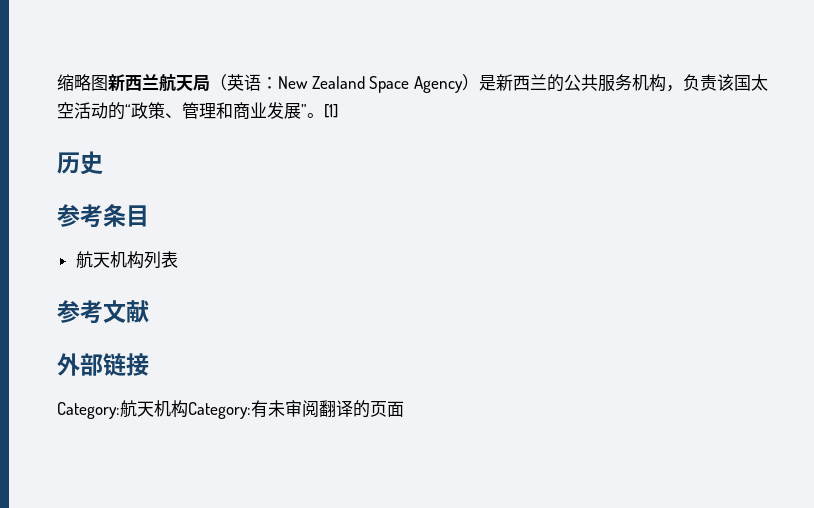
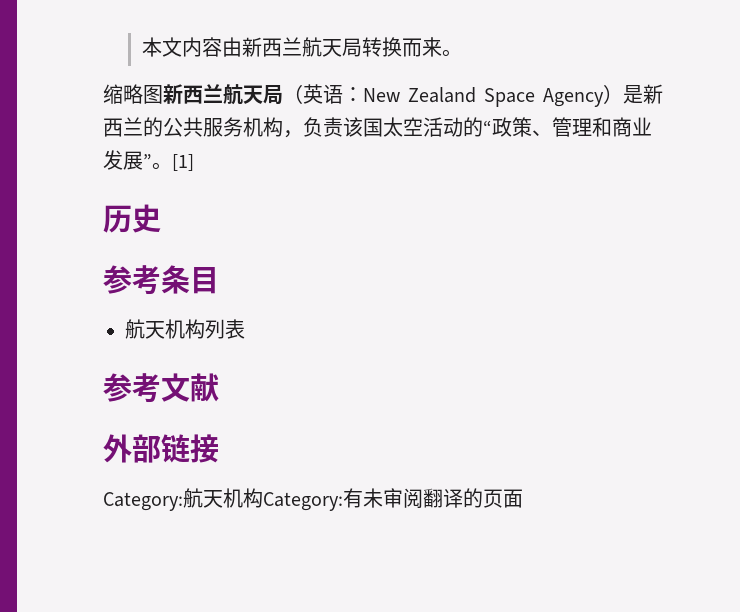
+ 本文内容由新西兰航天局转换而来。

